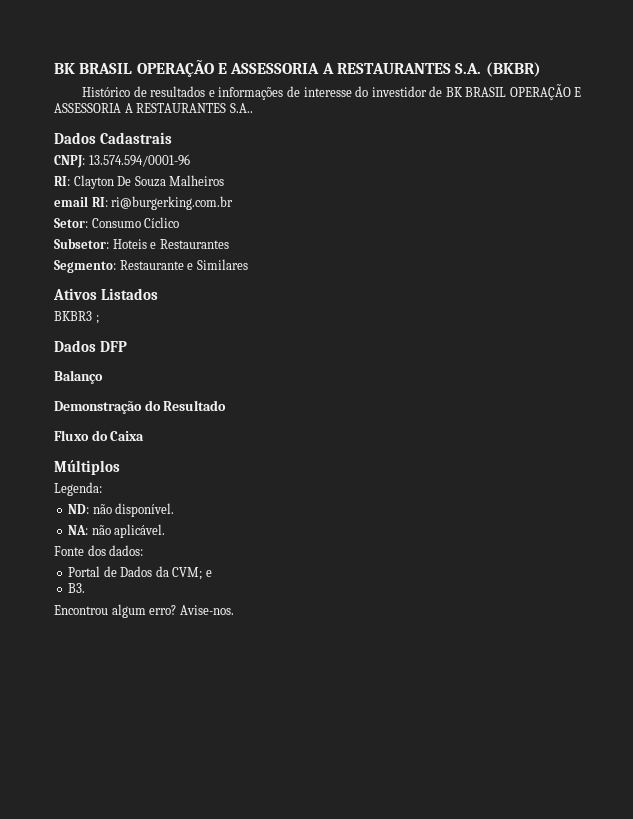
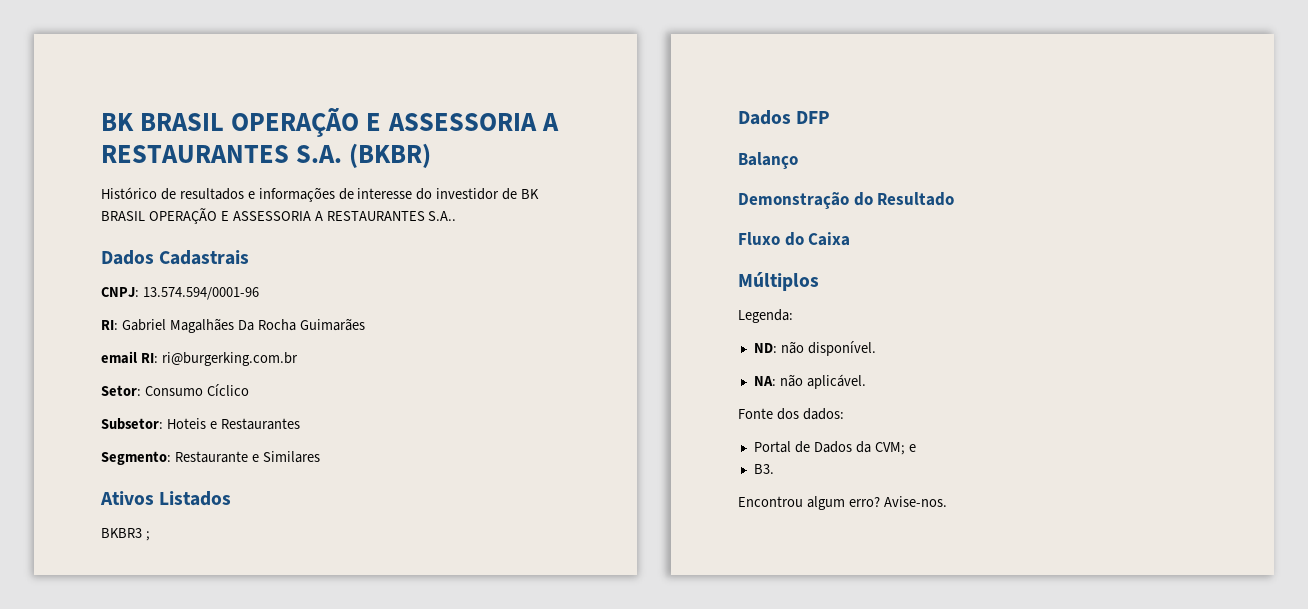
- RI: Clayton De Souza Malheiros
+ RI: Gabriel Magalhães Da Rocha Guimarães

